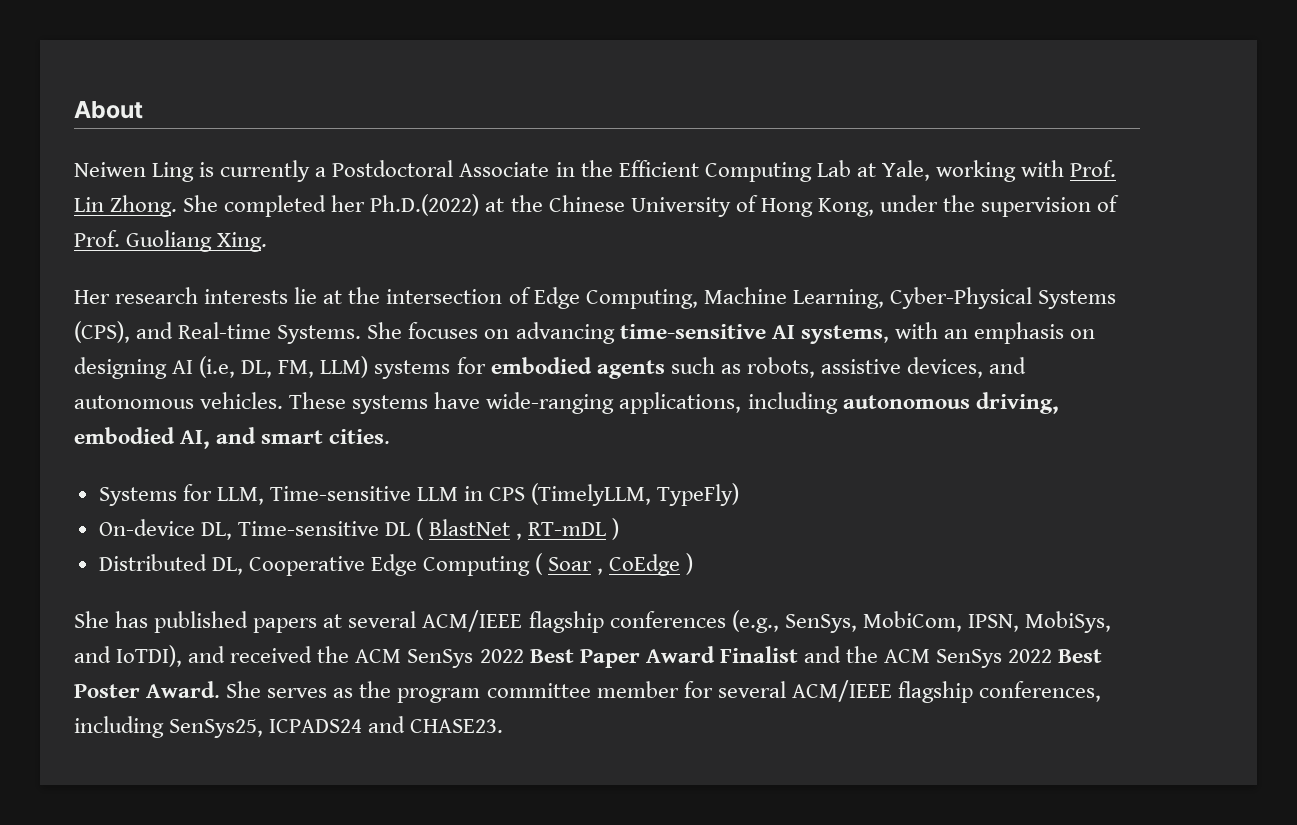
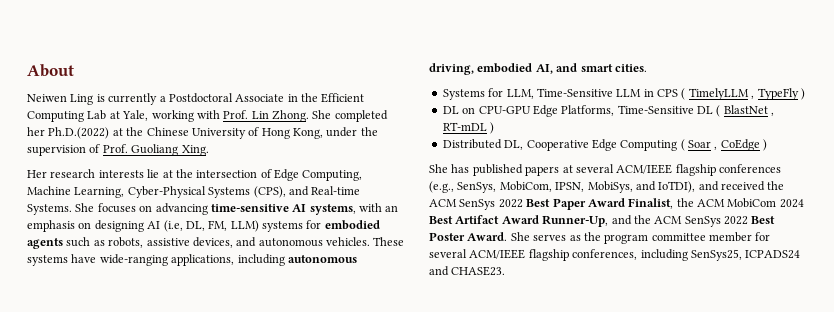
- Systems for LLM, Time-sensitive LLM in CPS (TimelyLLM, TypeFly)
- On-device DL, Time-sensitive DL ( BlastNet , RT-mDL )
+ Systems for LLM, Time-Sensitive LLM in CPS ( TimelyLLM , TypeFly )
+ DL on CPU-GPU Edge Platforms, Time-Sensitive DL ( BlastNet , RT-mDL )
- She has published papers at several ACM/IEEE flagship conferences (e.g., SenSys, MobiCom, IPSN, MobiSys, and IoTDI), and received the ACM SenSys 2022 Best Paper Award Finalist and the ACM SenSys 2022 Best Poster Award.
+ She has published papers at several ACM/IEEE flagship conferences (e.g., SenSys, MobiCom, IPSN, MobiSys, and IoTDI), and received the ACM SenSys 2022 Best Paper Award Finalist, the ACM MobiCom 2024 Best Artifact Award Runner-Up, and the ACM SenSys 2022 Best Poster Award.

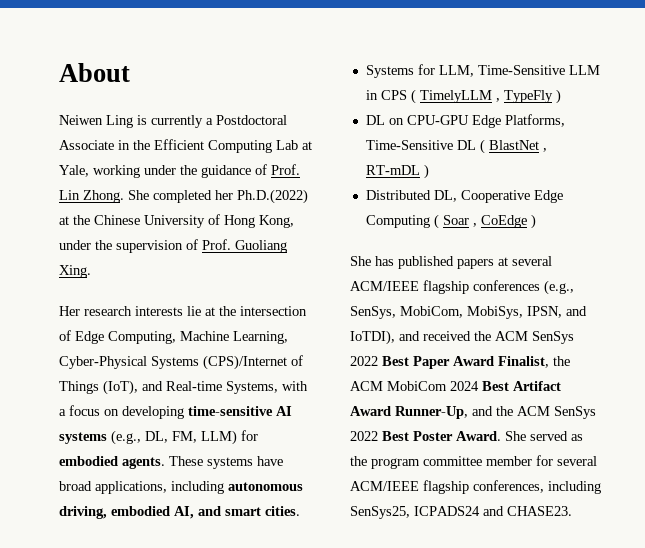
- Neiwen Ling is currently a Postdoctoral Associate in the Efficient Computing Lab at Yale, working with Prof. Lin Zhong.
+ Neiwen Ling is currently a Postdoctoral Associate in the Efficient Computing Lab at Yale, working under the guidance of Prof. Lin Zhong.
- Her research interests lie at the intersection of Edge Computing, Machine Learning, Cyber-Physical Systems (CPS), and Real-time Systems. She focuses on advancing time-sensitive AI systems, with an emphasis on designing AI (i.e, DL, FM, LLM) systems for embodied agents such as robots, assistive devices, and autonomous vehicles.
+ Her research interests lie at the intersection of Edge Computing, Machine Learning, Cyber-Physical Systems (CPS)/Internet of Things (IoT), and Real-time Systems, with a focus on developing time-sensitive AI systems (e.g., DL, FM, LLM) for embodied agents.
- These systems have wide-ranging applications, including autonomous driving, embodied AI, and smart cities.
+ These systems have broad applications, including autonomous driving, embodied AI, and smart cities.
- She has published papers at several ACM/IEEE flagship conferences (e.g., SenSys, MobiCom, IPSN, MobiSys, and IoTDI), and received the ACM SenSys 2022 Best Paper Award Finalist, the ACM MobiCom 2024 Best Artifact Award Runner-Up, and the ACM SenSys 2022 Best Poster Award.
+ She has published papers at several ACM/IEEE flagship conferences (e.g., SenSys, MobiCom, MobiSys, IPSN, and IoTDI), and received the ACM SenSys 2022 Best Paper Award Finalist, the ACM MobiCom 2024 Best Artifact Award Runner-Up, and the ACM SenSys 2022 Best Poster Award.
- She serves as the program committee member for several ACM/IEEE flagship conferences, including SenSys25, ICPADS24 and CHASE23.
+ She served as the program committee member for several ACM/IEEE flagship conferences, including SenSys25, ICPADS24 and CHASE23.

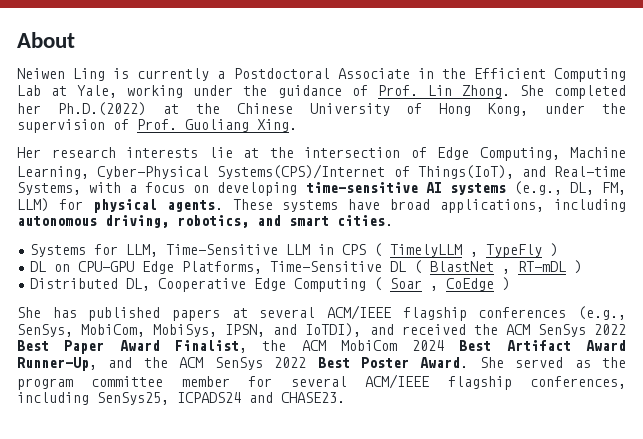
- Her research interests lie at the intersection of Edge Computing, Machine Learning, Cyber-Physical Systems (CPS)/Internet of Things (IoT), and Real-time Systems, with a focus on developing time-sensitive AI systems (e.g., DL, FM, LLM) for embodied agents.
+ Her research interests lie at the intersection of Edge Computing, Machine Learning, Cyber-Physical Systems(CPS)/Internet of Things(IoT), and Real-time Systems, with a focus on developing time-sensitive AI systems (e.g., DL, FM, LLM) for physical agents.
- These systems have broad applications, including autonomous driving, embodied AI, and smart cities.
+ These systems have broad applications, including autonomous driving, robotics, and smart cities.

